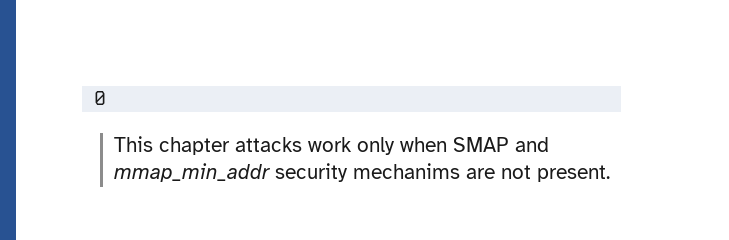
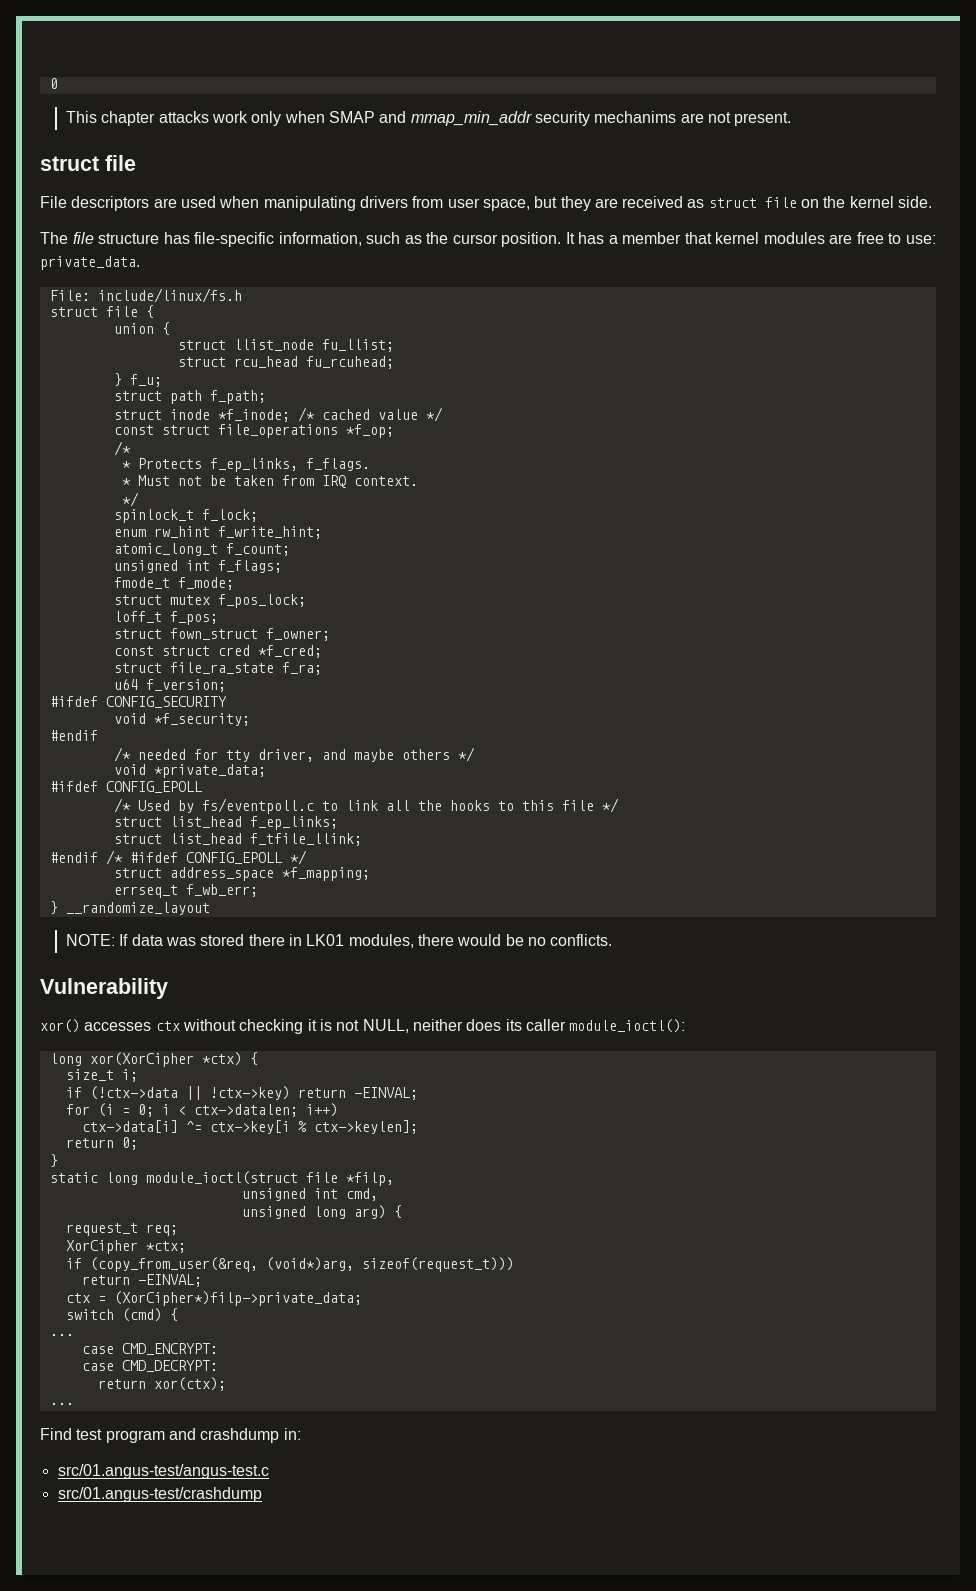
  This chapter attacks work only when SMAP and mmap_min_addr security mechanims are not present.
+ struct file
+ File descriptors are used when manipulating drivers from user space, but they are received as struct file on the kernel side.
+ The file structure has file-specific information, such as the cursor position. It has a member that kernel modules are free to use: private_data.
+ File: include/linux/fs.h
+ struct file {
+ union {
+ struct llist_node fu_llist;
+ struct rcu_head fu_rcuhead;
+ } f_u;
+ struct path f_path;
+ struct inode *f_inode; /* cached value */
+ const struct file_operations *f_op;
+ /*
+ * Protects f_ep_links, f_flags.
+ * Must not be taken from IRQ context.
+ */
+ spinlock_t f_lock;
+ enum rw_hint f_write_hint;
+ atomic_long_t f_count;
+ unsigned int f_flags;
+ fmode_t f_mode;
+ struct mutex f_pos_lock;
+ loff_t f_pos;
+ struct fown_struct f_owner;
+ const struct cred *f_cred;
+ struct file_ra_state f_ra;
+ u64 f_version;
+ #ifdef CONFIG_SECURITY
+ void *f_security;
+ #endif
+ /* needed for tty driver, and maybe others */
+ void *private_data;
+ #ifdef CONFIG_EPOLL
+ /* Used by fs/eventpoll.c to link all the hooks to this file */
+ struct list_head f_ep_links;
+ struct list_head f_tfile_llink;
+ #endif /* #ifdef CONFIG_EPOLL */
+ struct address_space *f_mapping;
+ errseq_t f_wb_err;
+ } __randomize_layout
+ NOTE: If data was stored there in LK01 modules, there would be no conflicts.
+ Vulnerability
+ xor() accesses ctx without checking it is not NULL, neither does its caller module_ioctl():
+ long xor(XorCipher *ctx) {
+ size_t i;
+ if (!ctx->data || !ctx->key) return -EINVAL;
+ for (i = 0; i < ctx->datalen; i++)
+ ctx->data[i] ^= ctx->key[i % ctx->keylen];
+ return 0;
+ }
+ static long module_ioctl(struct file *filp,
+ unsigned int cmd,
+ unsigned long arg) {
+ request_t req;
+ XorCipher *ctx;
+ if (copy_from_user(&req, (void*)arg, sizeof(request_t)))
+ return -EINVAL;
+ ctx = (XorCipher*)filp->private_data;
+ switch (cmd) {
+ ...
+ case CMD_ENCRYPT:
+ case CMD_DECRYPT:
+ return xor(ctx);
+ ...
+ Find test program and crashdump in:
+ src/01.angus-test/angus-test.c
+ src/01.angus-test/crashdump

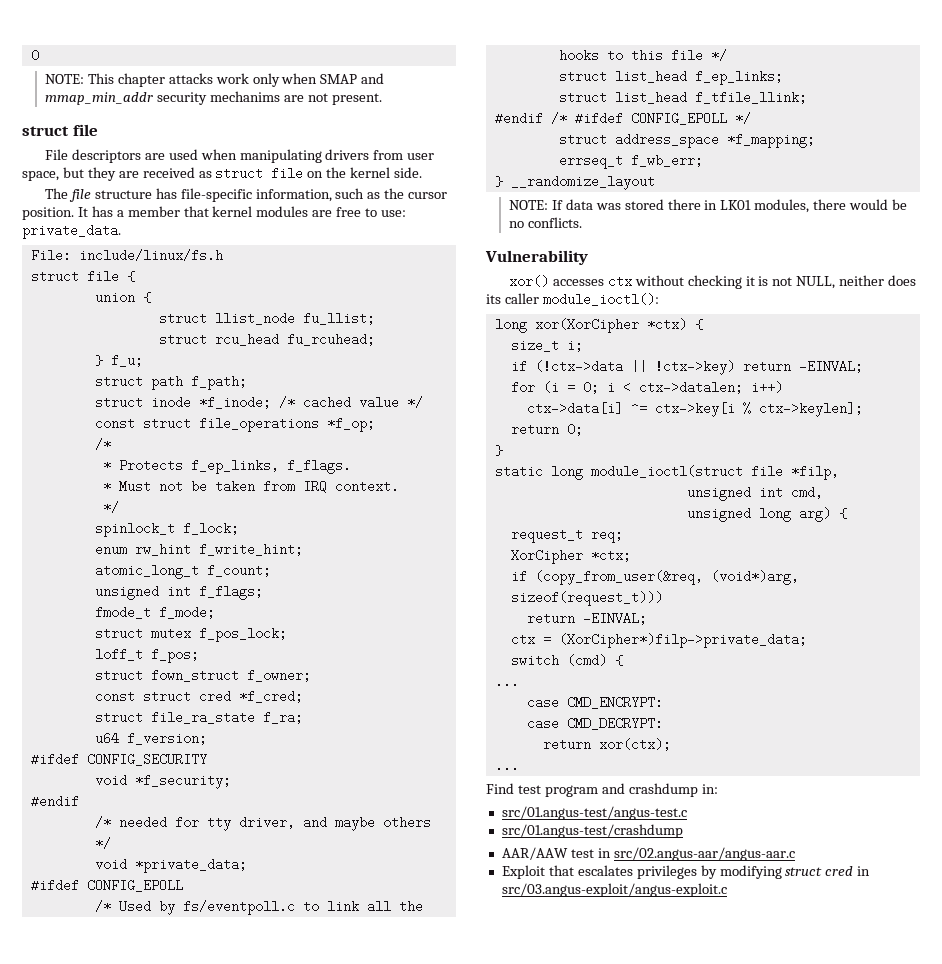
- This chapter attacks work only when SMAP and mmap_min_addr security mechanims are not present.
+ NOTE: This chapter attacks work only when SMAP and mmap_min_addr security mechanims are not present.
+ AAR/AAW test in src/02.angus-aar/angus-aar.c
+ Exploit that escalates privileges by modifying struct cred in src/03.angus-exploit/angus-exploit.c

